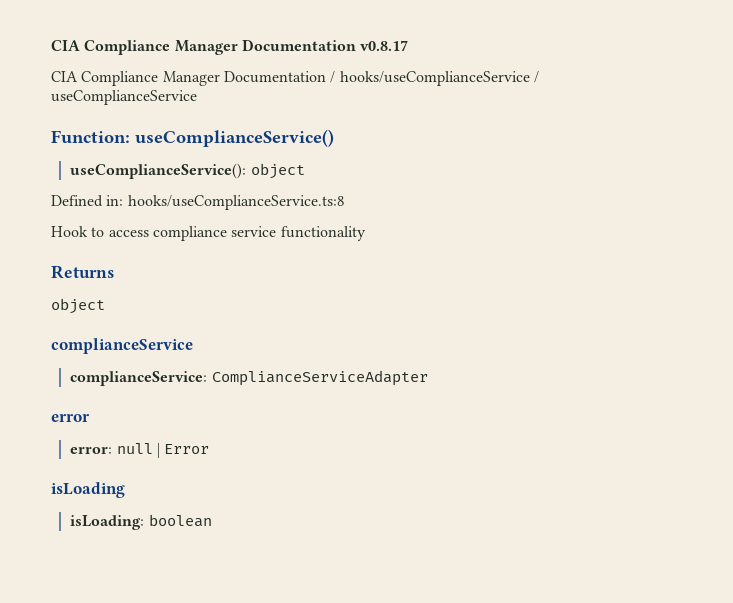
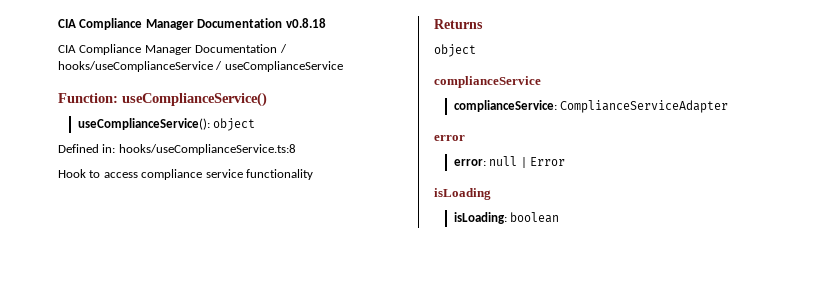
- CIA Compliance Manager Documentation v0.8.17
+ CIA Compliance Manager Documentation v0.8.18

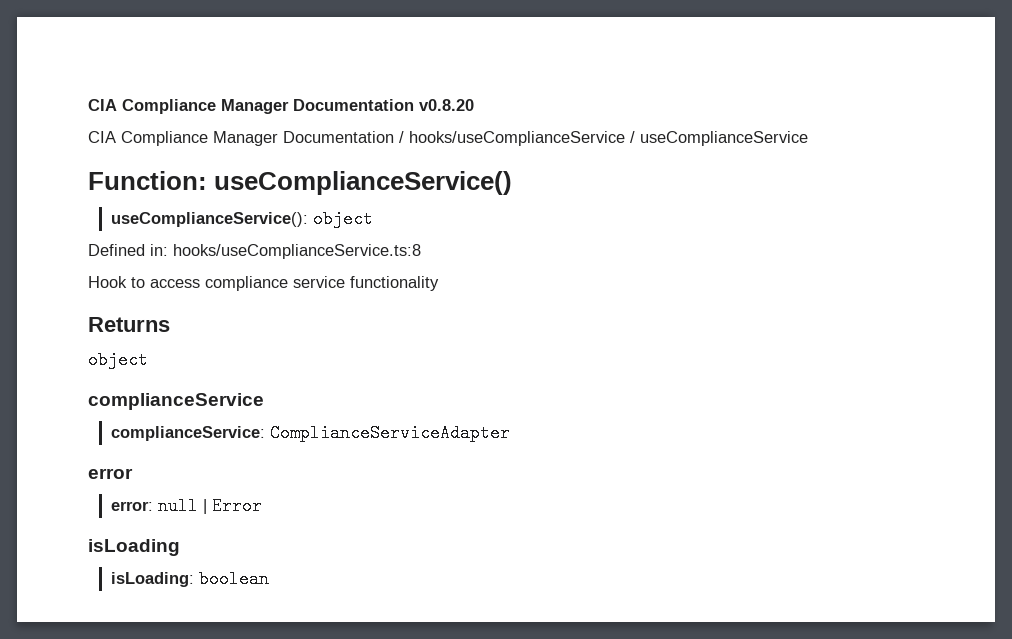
- CIA Compliance Manager Documentation v0.8.18
+ CIA Compliance Manager Documentation v0.8.20

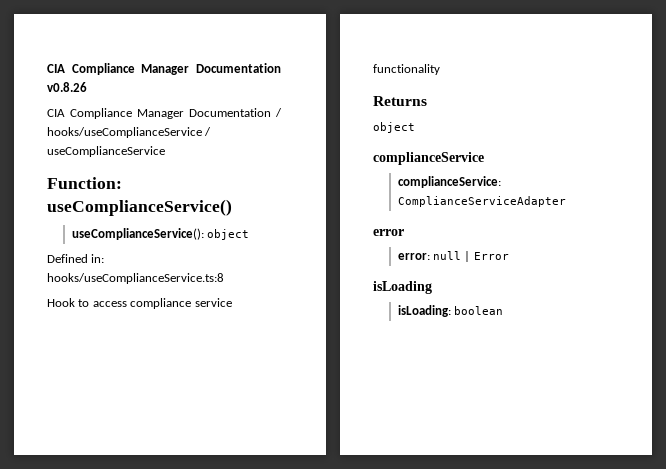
- CIA Compliance Manager Documentation v0.8.20
+ CIA Compliance Manager Documentation v0.8.26

